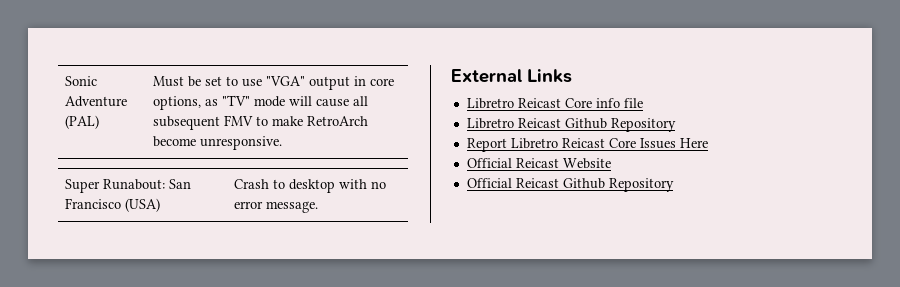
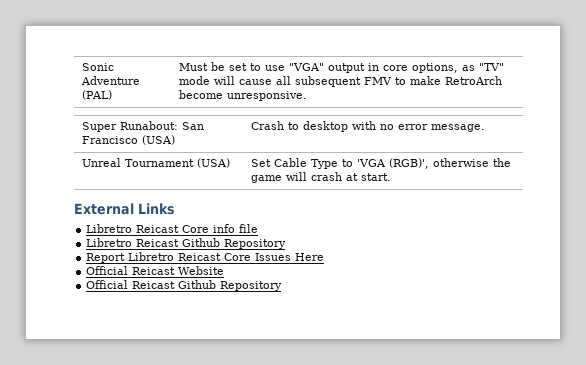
+ Unreal Tournament (USA) | Set Cable Type to 'VGA (RGB)', otherwise the game will crash at start.

